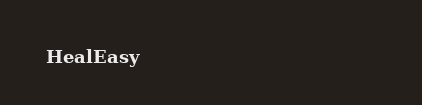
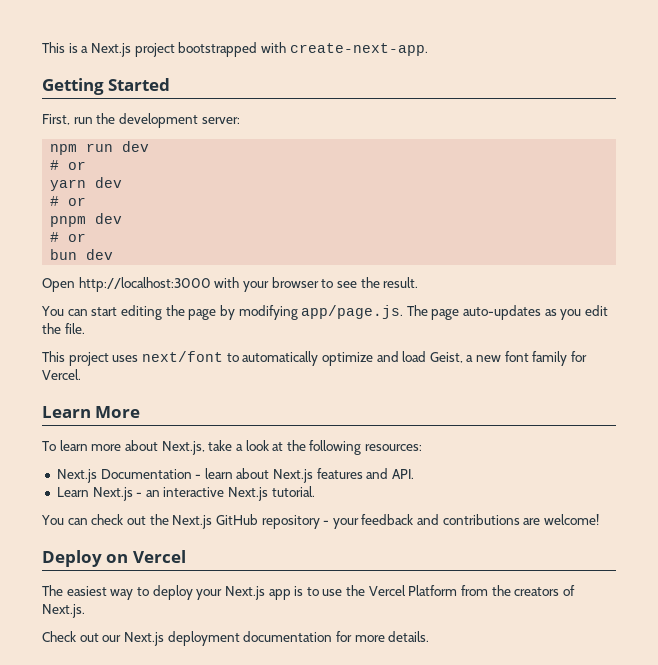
- HealEasy
+ This is a Next.js project bootstrapped with create-next-app.
+ Getting Started
+ First, run the development server:
+ npm run dev
+ # or
+ yarn dev
+ # or
+ pnpm dev
+ # or
+ bun dev
+ Open http://localhost:3000 with your browser to see the result.
+ You can start editing the page by modifying app/page.js. The page auto-updates as you edit the file.
+ This project uses next/font to automatically optimize and load Geist, a new font family for Vercel.
+ Learn More
+ To learn more about Next.js, take a look at the following resources:
+ Next.js Documentation - learn about Next.js features and API.
+ Learn Next.js - an interactive Next.js tutorial.
+ You can check out the Next.js GitHub repository - your feedback and contributions are welcome!
+ Deploy on Vercel
+ The easiest way to deploy your Next.js app is to use the Vercel Platform from the creators of Next.js.
+ Check out our Next.js deployment documentation for more details.

